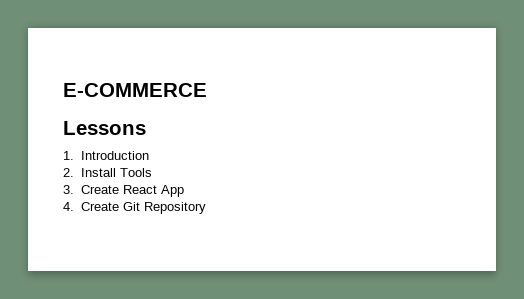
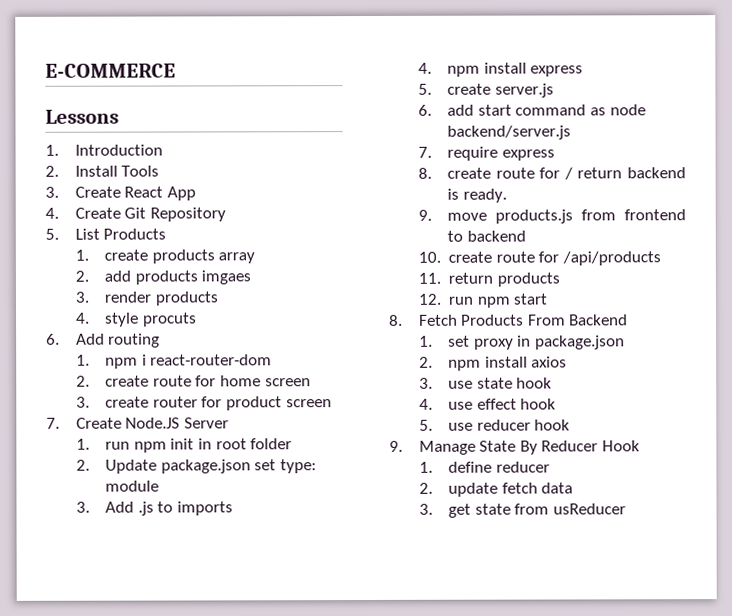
+ 5. List Products
+ 1. create products array
+ 2. add products imgaes
+ 3. render products
+ 4. style procuts
+ 6. Add routing
+ 1. npm i react-router-dom
+ 2. create route for home screen
+ 3. create router for product screen
+ 7. Create Node.JS Server
+ 1. run npm init in root folder
+ 2. Update package.json set type: module
+ 3. Add .js to imports
+ 4. npm install express
+ 5. create server.js
+ 6. add start command as node backend/server.js
+ 7. require express
+ 8. create route for / return backend is ready.
+ 9. move products.js from frontend to backend
+ 10. create route for /api/products
+ 11. return products
+ 12. run npm start
+ 8. Fetch Products From Backend
+ 1. set proxy in package.json
+ 2. npm install axios
+ 3. use state hook
+ 4. use effect hook
+ 5. use reducer hook
+ 9. Manage State By Reducer Hook
+ 1. define reducer
+ 2. update fetch data
+ 3. get state from usReducer

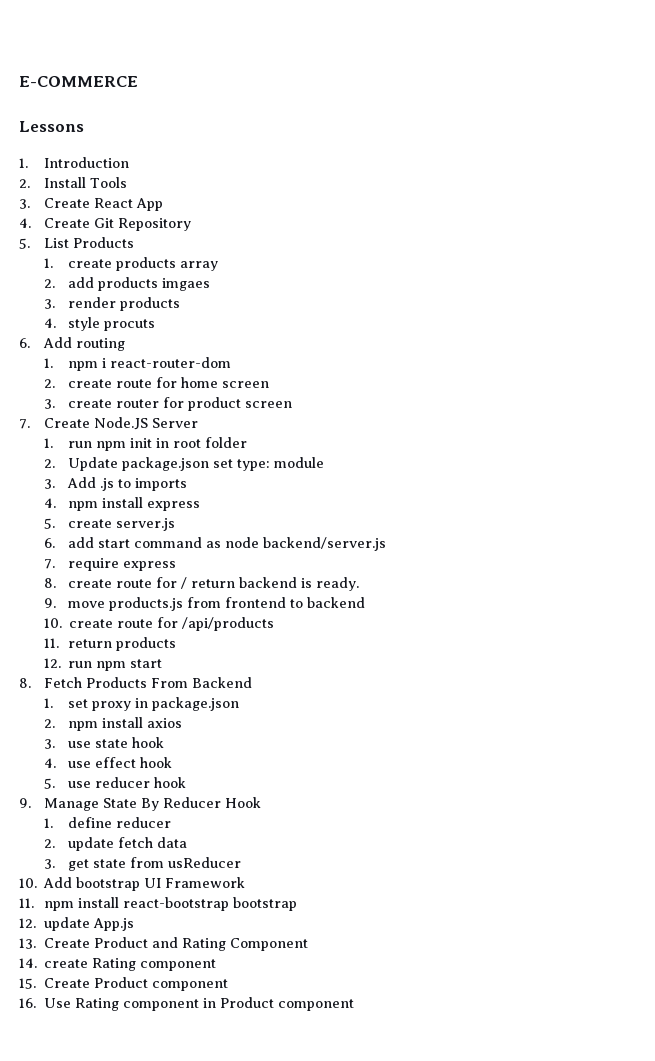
+ 10. Add bootstrap UI Framework
+ 11. npm install react-bootstrap bootstrap
+ 12. update App.js
+ 13. Create Product and Rating Component
+ 14. create Rating component
+ 15. Create Product component
+ 16. Use Rating component in Product component

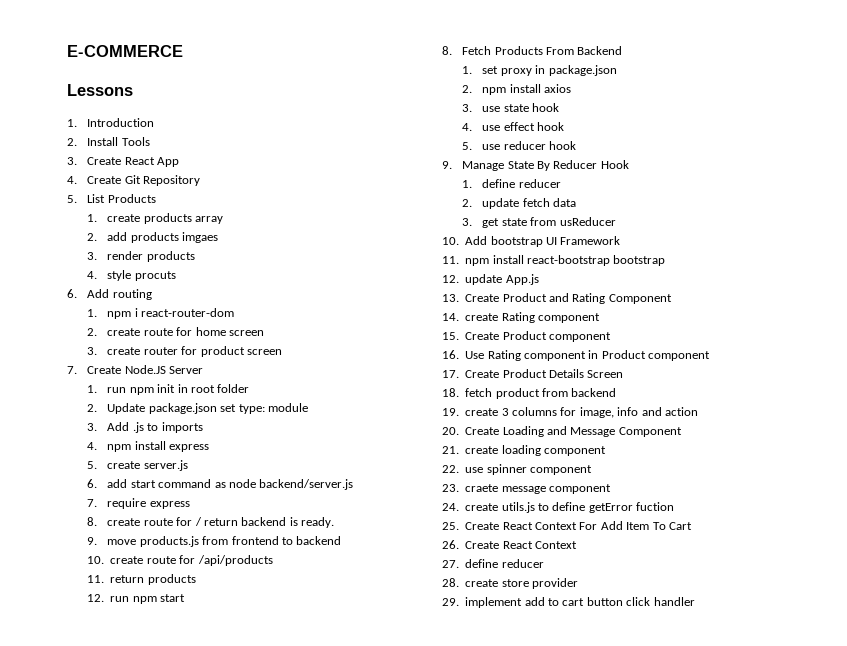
+ 17. Create Product Details Screen
+ 18. fetch product from backend
+ 19. create 3 columns for image, info and action
+ 20. Create Loading and Message Component
+ 21. create loading component
+ 22. use spinner component
+ 23. craete message component
+ 24. create utils.js to define getError fuction
+ 25. Create React Context For Add Item To Cart
+ 26. Create React Context
+ 27. define reducer
+ 28. create store provider
+ 29. implement add to cart button click handler

